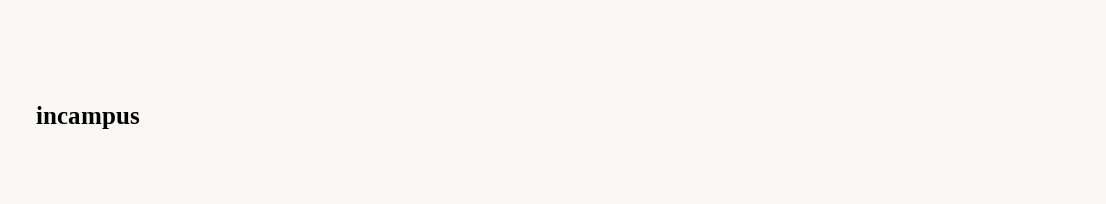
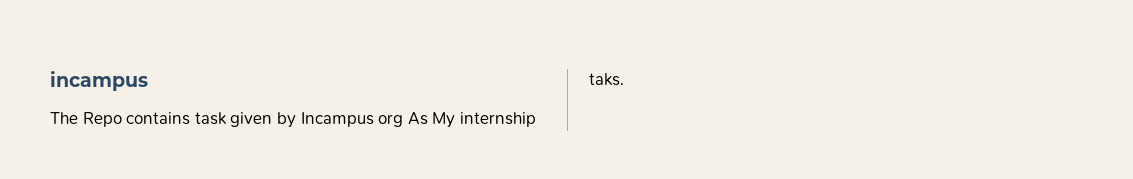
+ The Repo contains task given by Incampus org As My internship taks.

